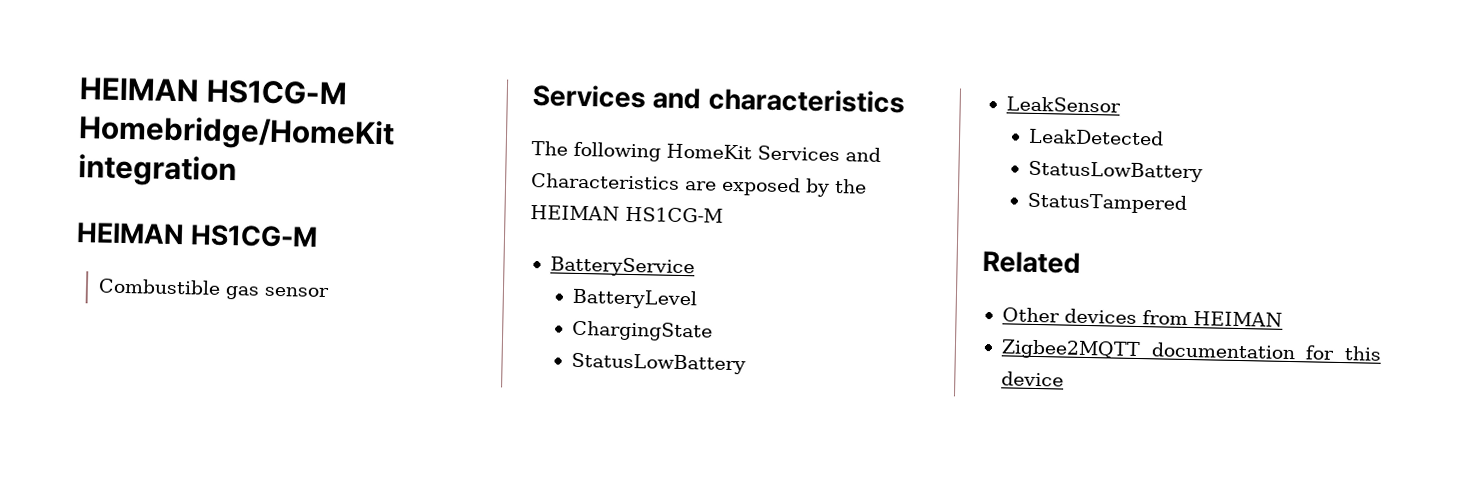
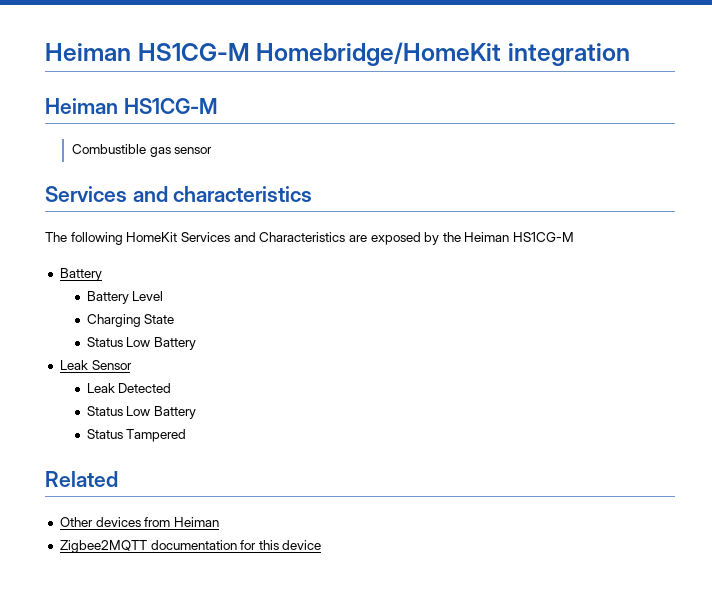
- HEIMAN HS1CG-M Homebridge/HomeKit integration
- HEIMAN HS1CG-M
+ Heiman HS1CG-M Homebridge/HomeKit integration
+ Heiman HS1CG-M
- The following HomeKit Services and Characteristics are exposed by the HEIMAN HS1CG-M
- BatteryService
- BatteryLevel
- ChargingState
- StatusLowBattery
- LeakSensor
- LeakDetected
- StatusLowBattery
- StatusTampered
+ The following HomeKit Services and Characteristics are exposed by the Heiman HS1CG-M
+ Battery
+ Battery Level
+ Charging State
+ Status Low Battery
+ Leak Sensor
+ Leak Detected
+ Status Low Battery
+ Status Tampered
- Other devices from HEIMAN
+ Other devices from Heiman

